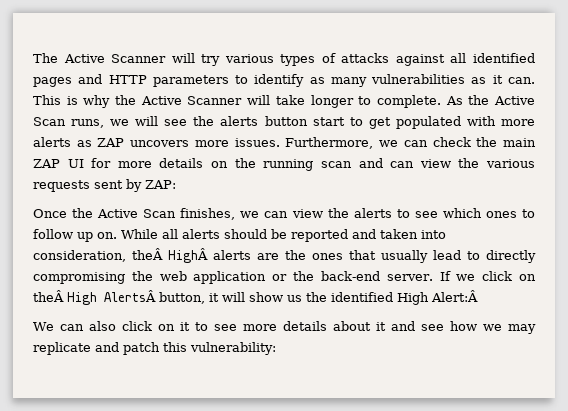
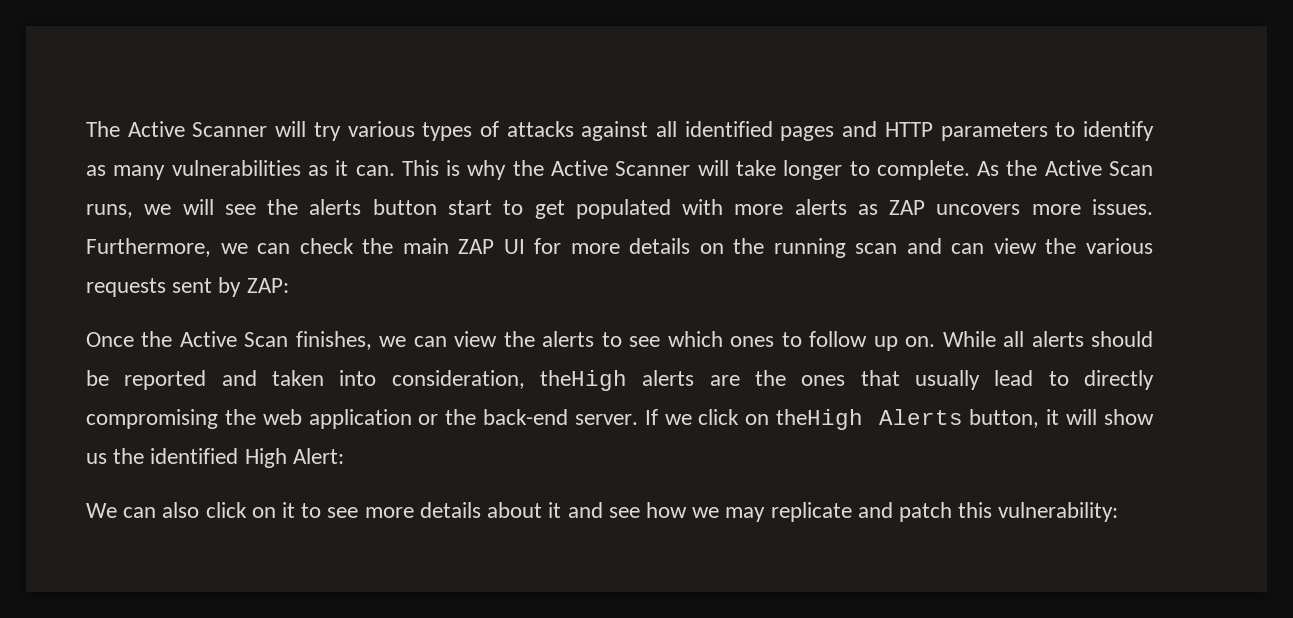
- While all alerts should be reported and taken into consideration, theÂ HighÂ alerts are the ones that usually lead to directly compromising the web application or the back-end server.
+ While all alerts should be reported and taken into consideration, theHigh alerts are the ones that usually lead to directly compromising the web application or the back-end server.
- If we click on theÂ High AlertsÂ button, it will show us the identified High Alert:Â
+ If we click on theHigh Alerts button, it will show us the identified High Alert:

